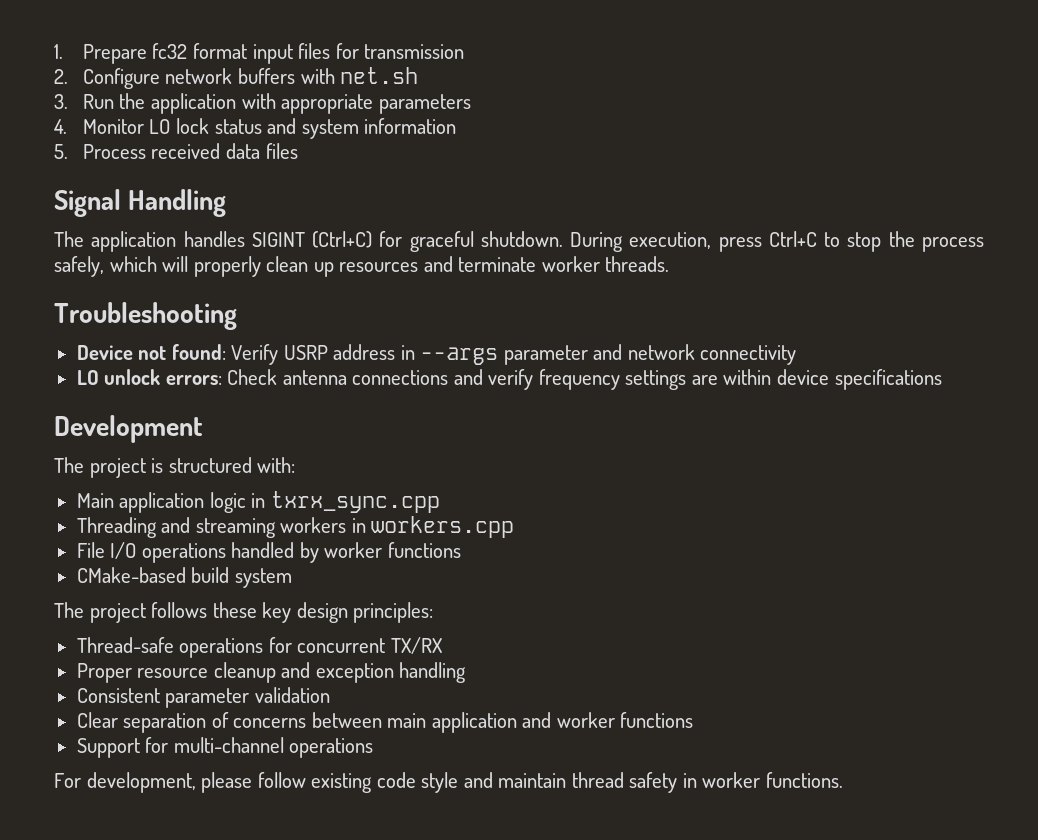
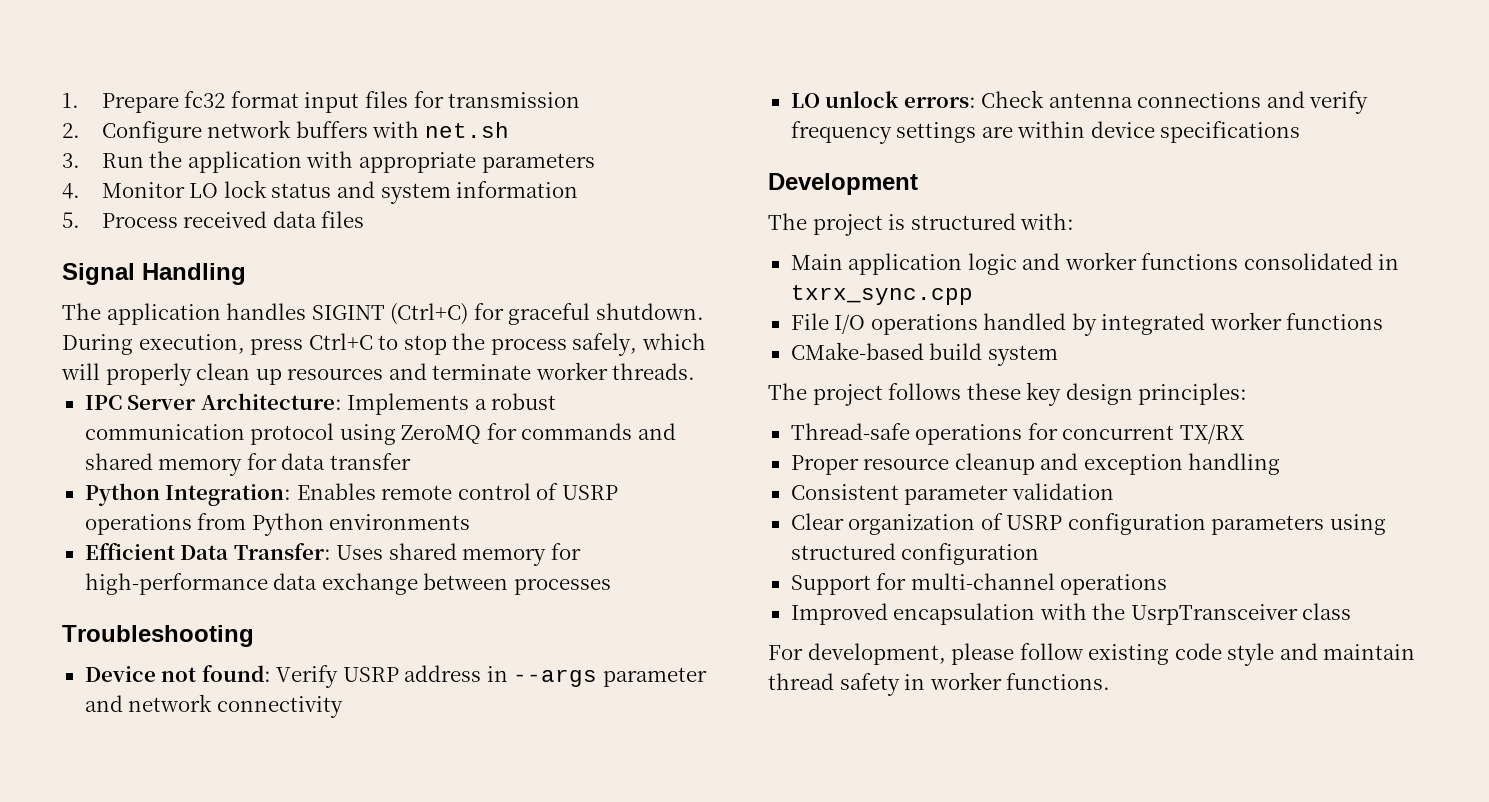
+ IPC Server Architecture: Implements a robust communication protocol using ZeroMQ for commands and shared memory for data transfer
+ Python Integration: Enables remote control of USRP operations from Python environments
+ Efficient Data Transfer: Uses shared memory for high-performance data exchange between processes
- Main application logic in txrx_sync.cpp
- Threading and streaming workers in workers.cpp
+ Main application logic and worker functions consolidated in txrx_sync.cpp
- File I/O operations handled by worker functions
+ File I/O operations handled by integrated worker functions
- Clear separation of concerns between main application and worker functions
+ Clear organization of USRP configuration parameters using structured configuration
  Support for multi-channel operations
+ Improved encapsulation with the UsrpTransceiver class

